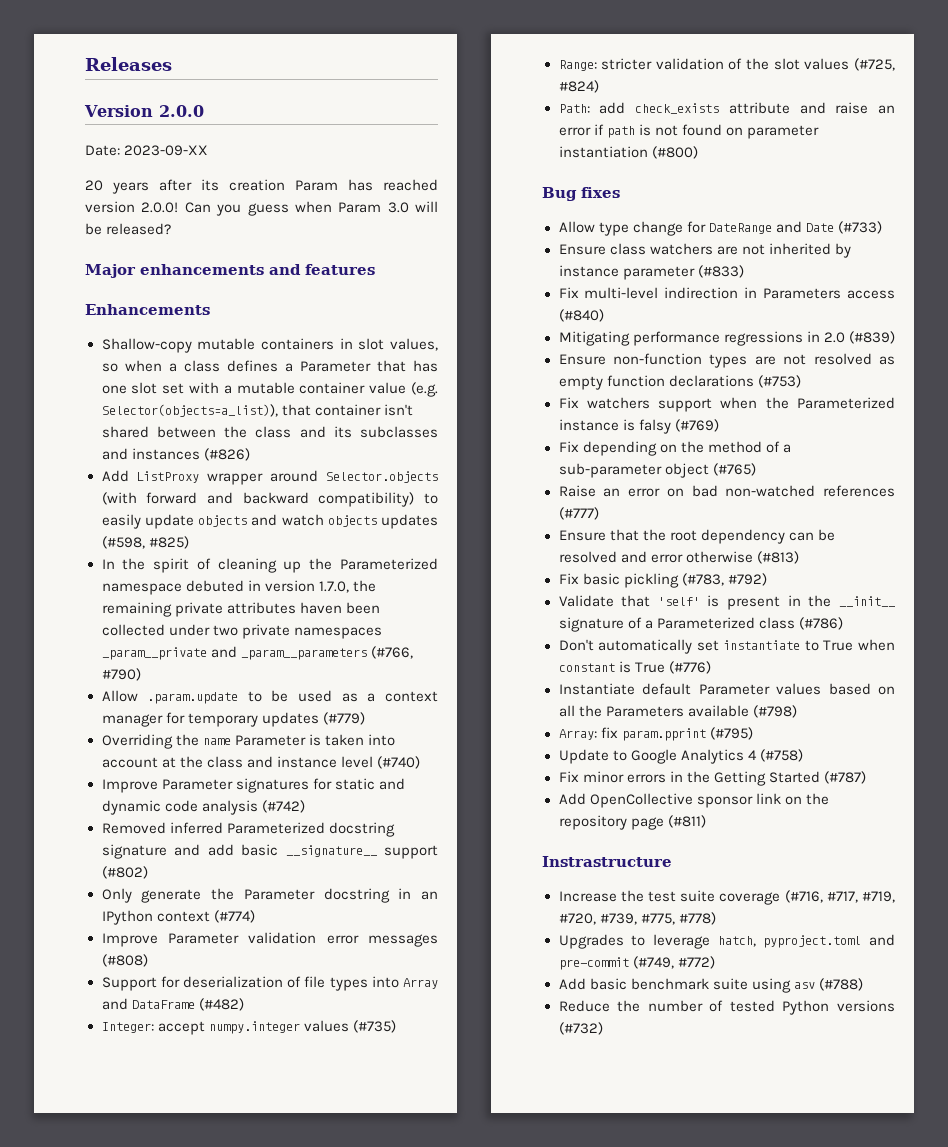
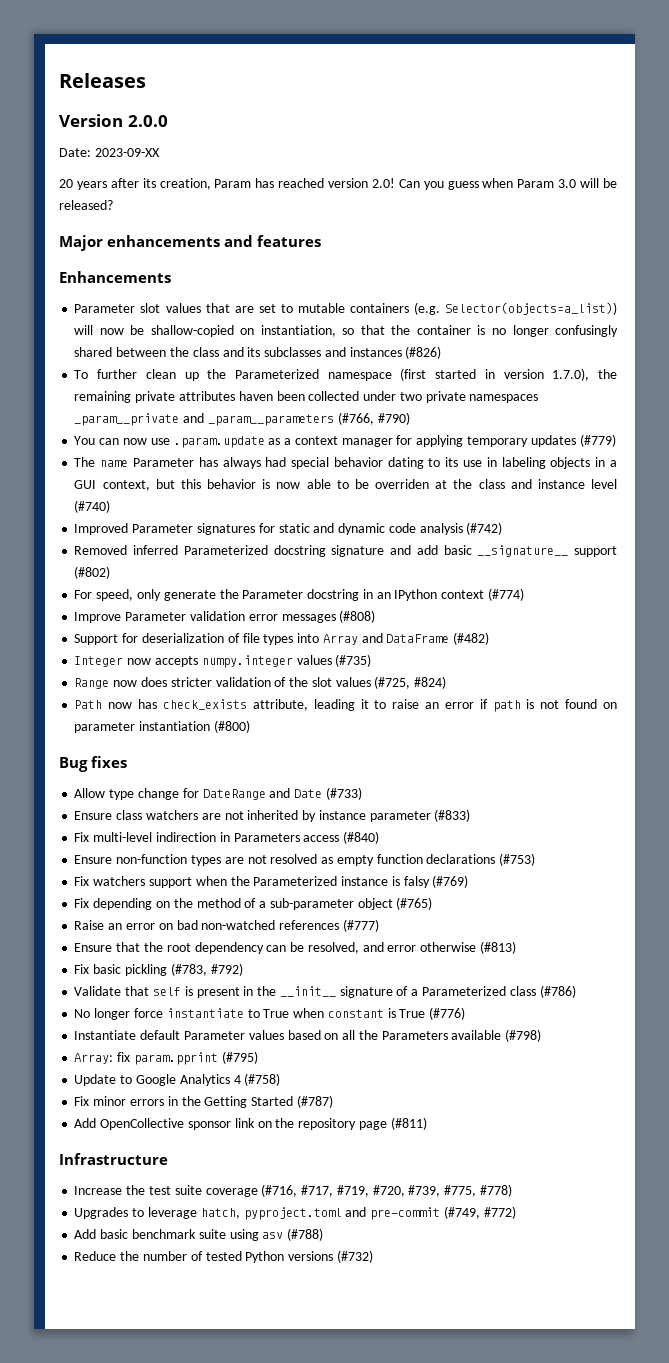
- 20 years after its creation Param has reached version 2.0.0!
+ 20 years after its creation, Param has reached version 2.0!
- Shallow-copy mutable containers in slot values, so when a class defines a Parameter that has one slot set with a mutable container value (e.g. Selector(objects=a_list)), that container isn't shared between the class and its subclasses and instances (#826)
+ Parameter slot values that are set to mutable containers (e.g. Selector(objects=a_list)) will now be shallow-copied on instantiation, so that the container is no longer confusingly shared between the class and its subclasses and instances (#826)
- Add ListProxy wrapper around Selector.objects (with forward and backward compatibility) to easily update objects and watch objects updates (#598, #825)
- In the spirit of cleaning up the Parameterized namespace debuted in version 1.7.0, the remaining private attributes haven been collected under two private namespaces _param__private and _param__parameters (#766, #790)
+ To further clean up the Parameterized namespace (first started in version 1.7.0), the remaining private attributes haven been collected under two private namespaces _param__private and _param__parameters (#766, #790)
- Allow .param.update to be used as a context manager for temporary updates (#779)
+ You can now use .param.update as a context manager for applying temporary updates (#779)
- Overriding the name Parameter is taken into account at the class and instance level (#740)
+ The name Parameter has always had special behavior dating to its use in labeling objects in a GUI context, but this behavior is now able to be overriden at the class and instance level (#740)
- Improve Parameter signatures for static and dynamic code analysis (#742)
+ Improved Parameter signatures for static and dynamic code analysis (#742)
- Only generate the Parameter docstring in an IPython context (#774)
+ For speed, only generate the Parameter docstring in an IPython context (#774)
- Integer: accept numpy.integer values (#735)
+ Integer now accepts numpy.integer values (#735)
- Range: stricter validation of the slot values (#725, #824)
+ Range now does stricter validation of the slot values (#725, #824)
- Path: add check_exists attribute and raise an error if path is not found on parameter instantiation (#800)
+ Path now has check_exists attribute, leading it to raise an error if path is not found on parameter instantiation (#800)
- Mitigating performance regressions in 2.0 (#839)
- Ensure that the root dependency can be resolved and error otherwise (#813)
+ Ensure that the root dependency can be resolved, and error otherwise (#813)
- Validate that 'self' is present in the __init__ signature of a Parameterized class (#786)
+ Validate that self is present in the __init__ signature of a Parameterized class (#786)
- Don't automatically set instantiate to True when constant is True (#776)
+ No longer force instantiate to True when constant is True (#776)
- Instrastructure
+ Infrastructure

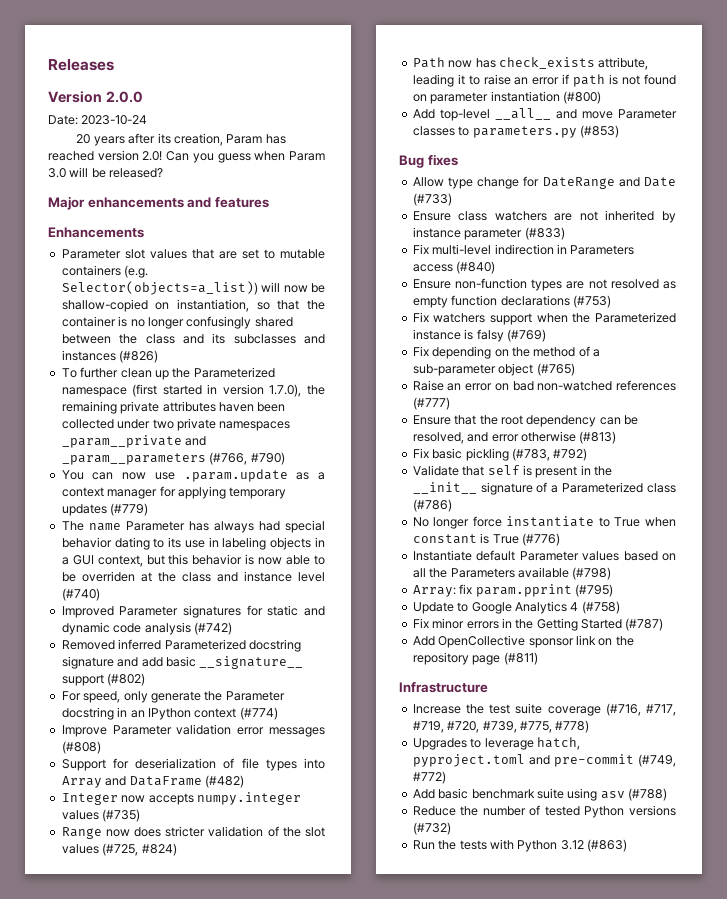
- Date: 2023-09-XX
+ Date: 2023-10-24
+ Add top-level __all__ and move Parameter classes to parameters.py (#853)
+ Run the tests with Python 3.12 (#863)

